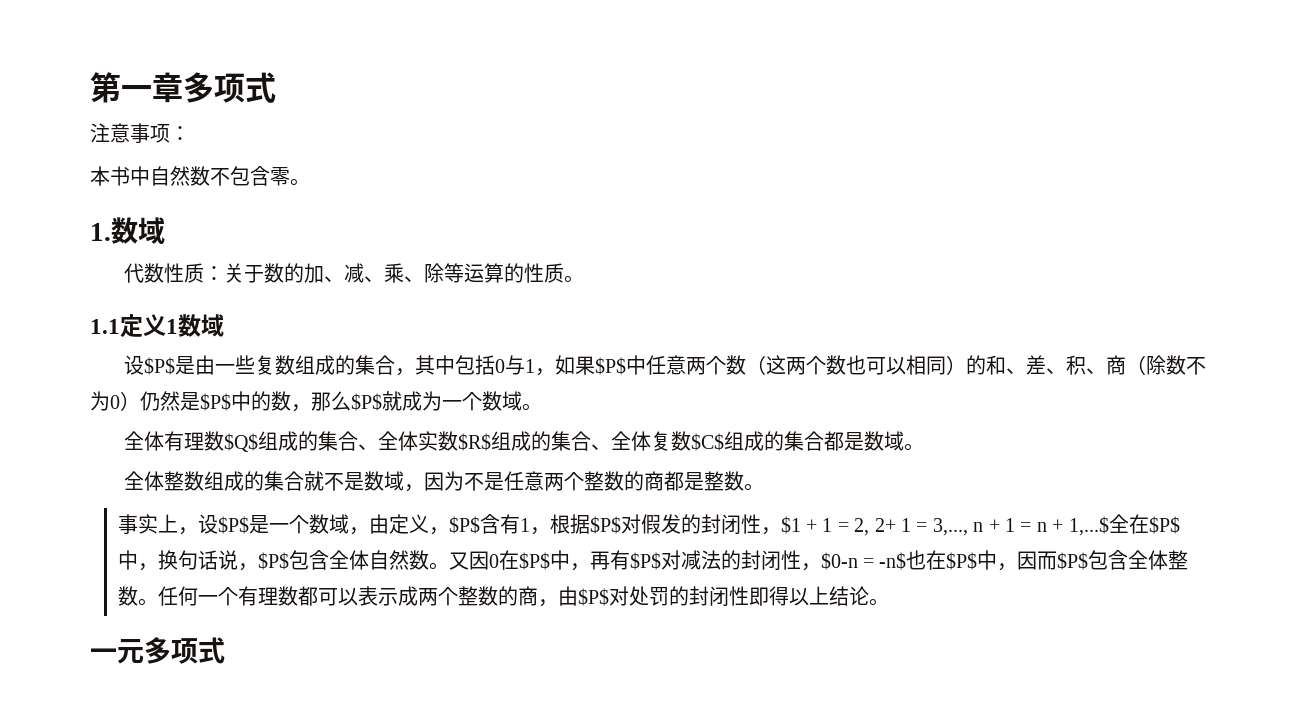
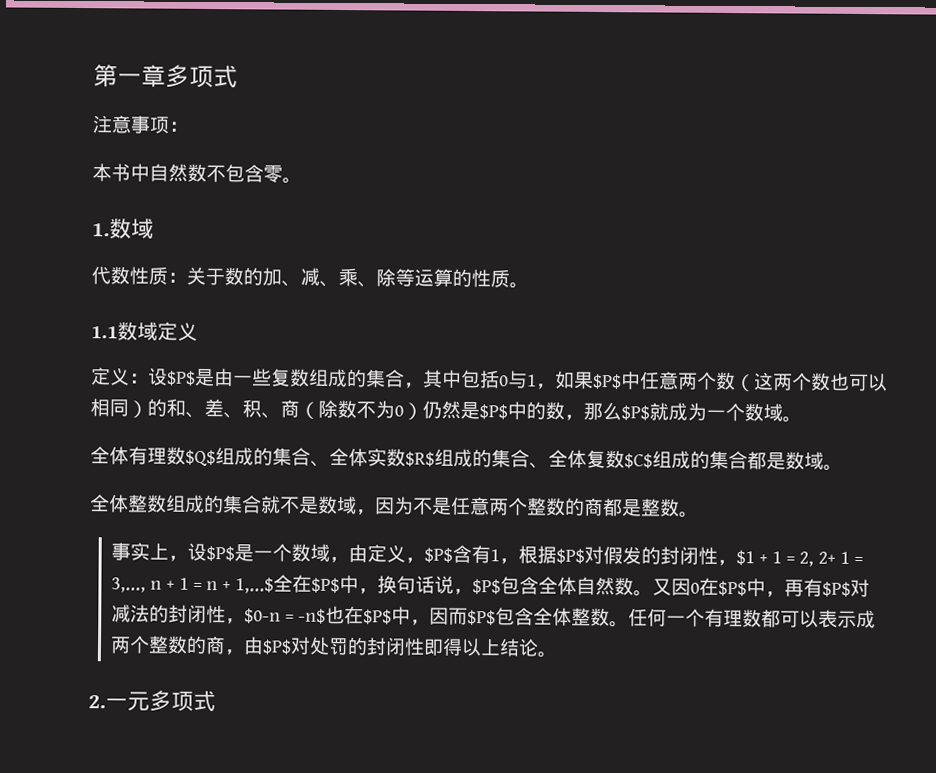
- 1.1定义1数域
- 设$P$是由一些复数组成的集合，其中包括0与1，如果$P$中任意两个数（这两个数也可以相同）的和、差、积、商（除数不为0）仍然是$P$中的数，那么$P$就成为一个数域。
+ 1.1数域定义
+ 定义：设$P$是由一些复数组成的集合，其中包括0与1，如果$P$中任意两个数（这两个数也可以相同）的和、差、积、商（除数不为0）仍然是$P$中的数，那么$P$就成为一个数域。
- 一元多项式
+ 2.一元多项式

